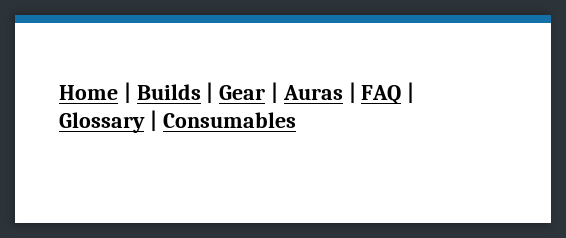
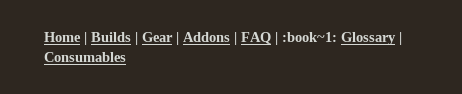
- Home | Builds | Gear | Auras | FAQ | Glossary | Consumables
+ Home | Builds | Gear | Addons | FAQ | :book~1: Glossary | Consumables

